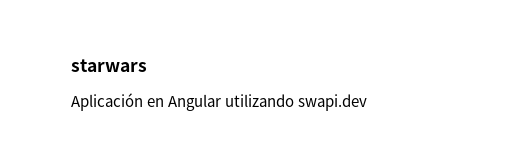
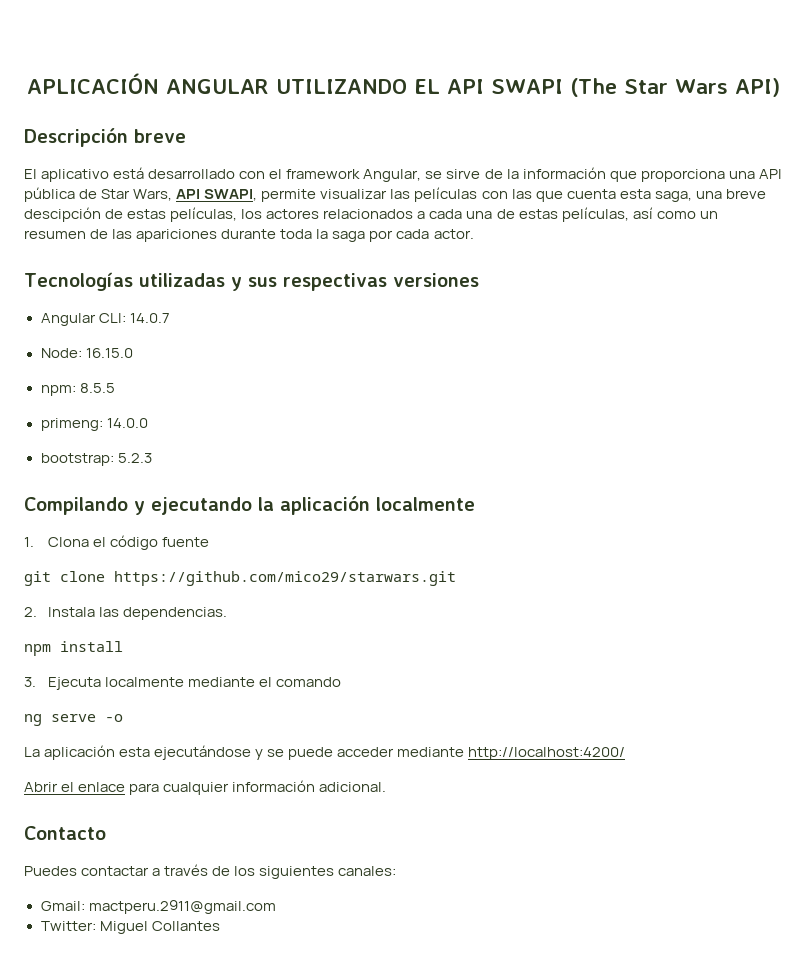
- starwars
- Aplicación en Angular utilizando swapi.dev
+ APLICACIÓN ANGULAR UTILIZANDO EL API SWAPI (The Star Wars API)
+ Descripción breve
+ El aplicativo está desarrollado con el framework Angular, se sirve de la información que proporciona una API pública de Star Wars, API SWAPI, permite visualizar las películas con las que cuenta esta saga, una breve descipción de estas películas, los actores relacionados a cada una de estas películas, así como un resumen de las apariciones durante toda la saga por cada actor.
+ Tecnologías utilizadas y sus respectivas versiones
+ Angular CLI: 14.0.7
+ Node: 16.15.0
+ npm: 8.5.5
+ primeng: 14.0.0
+ bootstrap: 5.2.3
+ Compilando y ejecutando la aplicación localmente
+ 1. Clona el código fuente
+ git clone https://github.com/mico29/starwars.git
+ 2. Instala las dependencias.
+ npm install
+ 3. Ejecuta localmente mediante el comando
+ ng serve -o
+ La aplicación esta ejecutándose y se puede acceder mediante http://localhost:4200/
+ Abrir el enlace para cualquier información adicional.
+ Contacto
+ Puedes contactar a través de los siguientes canales:
+ Gmail: mactperu.2911@gmail.com
+ Twitter: Miguel Collantes

